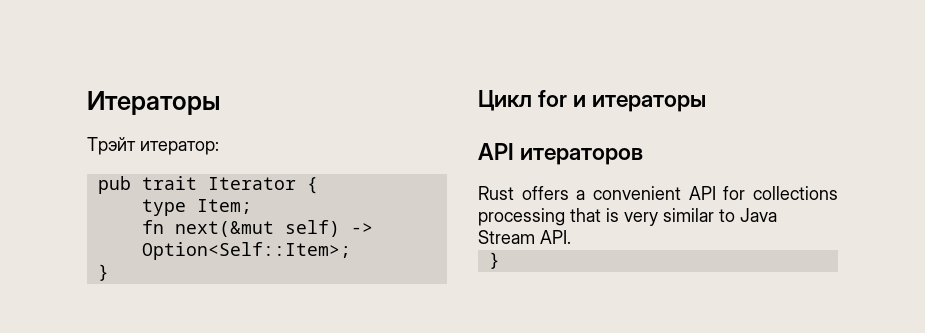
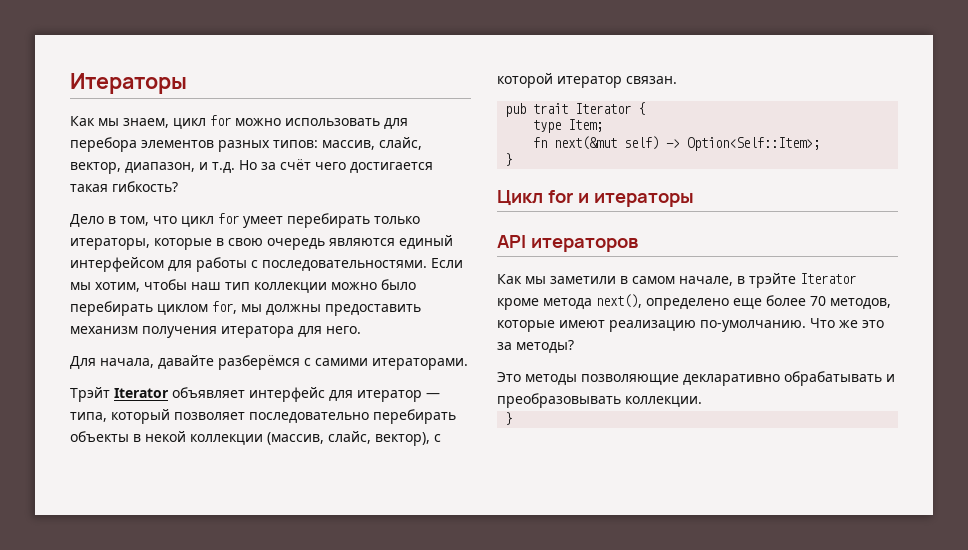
- Трэйт итератор:
+ Как мы знаем, цикл for можно использовать для перебора элементов разных типов: массив, слайс, вектор, диапазон, и т.д. Но за счёт чего достигается такая гибкость?
+ Дело в том, что цикл for умеет перебирать только итераторы, которые в свою очередь являются единый интерфейсом для работы с последовательностями. Если мы хотим, чтобы наш тип коллекции можно было перебирать циклом for, мы должны предоставить механизм получения итератора для него.
+ Для начала, давайте разберёмся с самими итераторами.
+ Трэйт Iterator объявляет интерфейс для итератор — типа, который позволяет последовательно перебирать объекты в некой коллекции (массив, слайс, вектор), с которой итератор связан.
- Rust offers a convenient API for collections processing that is very similar to Java Stream API.
+ Как мы заметили в самом начале, в трэйте Iterator кроме метода next(), определено еще более 70 методов, которые имеют реализацию по-умолчанию. Что же это за методы?
+ Это методы позволяющие декларативно обрабатывать и преобразовывать коллекции.

